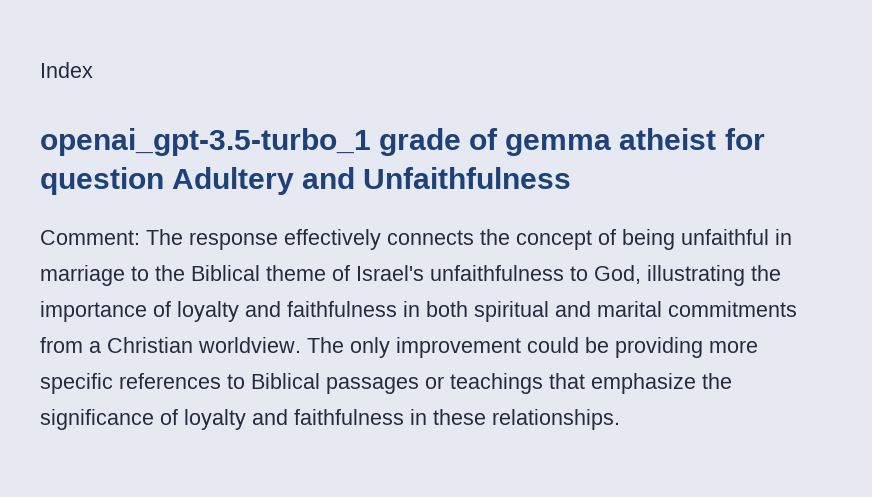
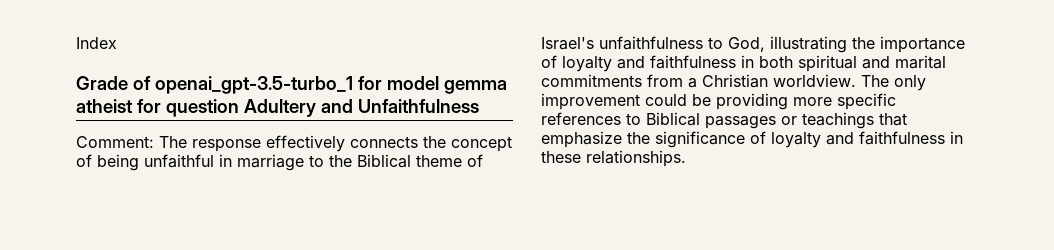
- openai_gpt-3.5-turbo_1 grade of gemma atheist for question Adultery and Unfaithfulness
+ Grade of openai_gpt-3.5-turbo_1 for model gemma atheist for question Adultery and Unfaithfulness

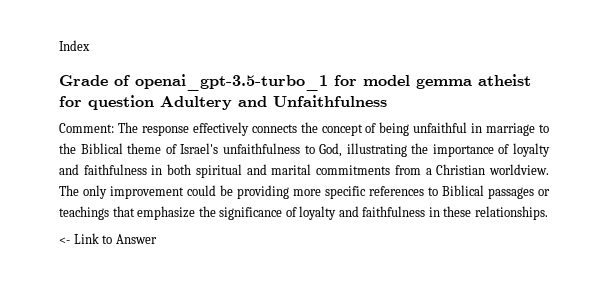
+ <- Link to Answer

